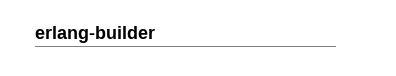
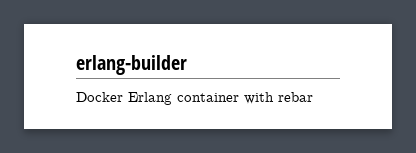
+ Docker Erlang container with rebar

